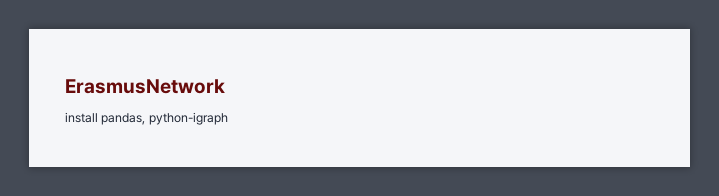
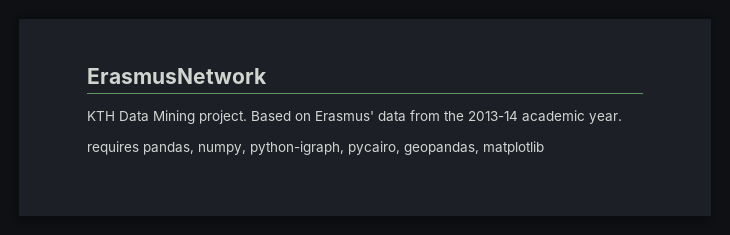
- install pandas, python-igraph
+ KTH Data Mining project. Based on Erasmus' data from the 2013-14 academic year.
+ requires pandas, numpy, python-igraph, pycairo, geopandas, matplotlib

